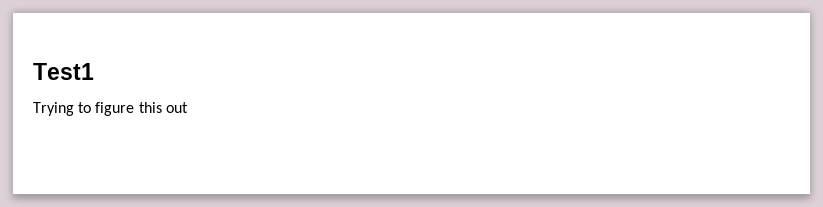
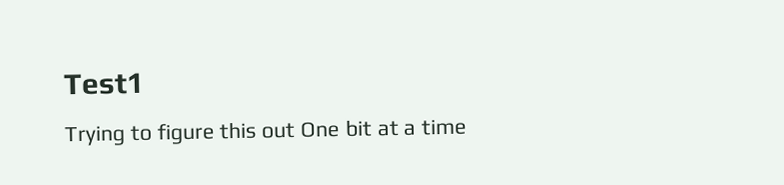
- Trying to figure this out
+ Trying to figure this out One bit at a time

